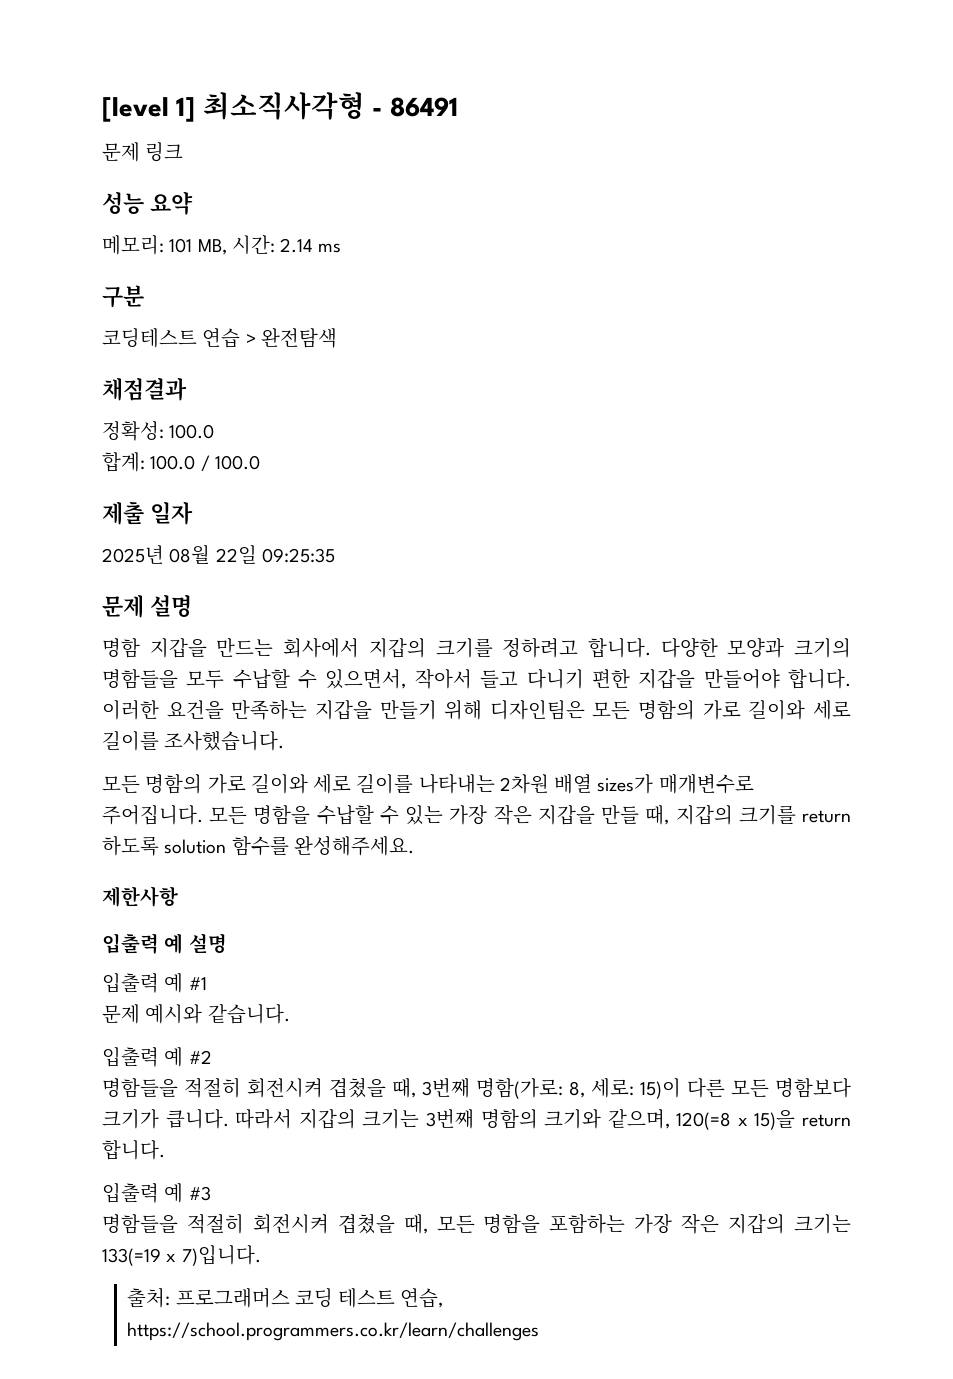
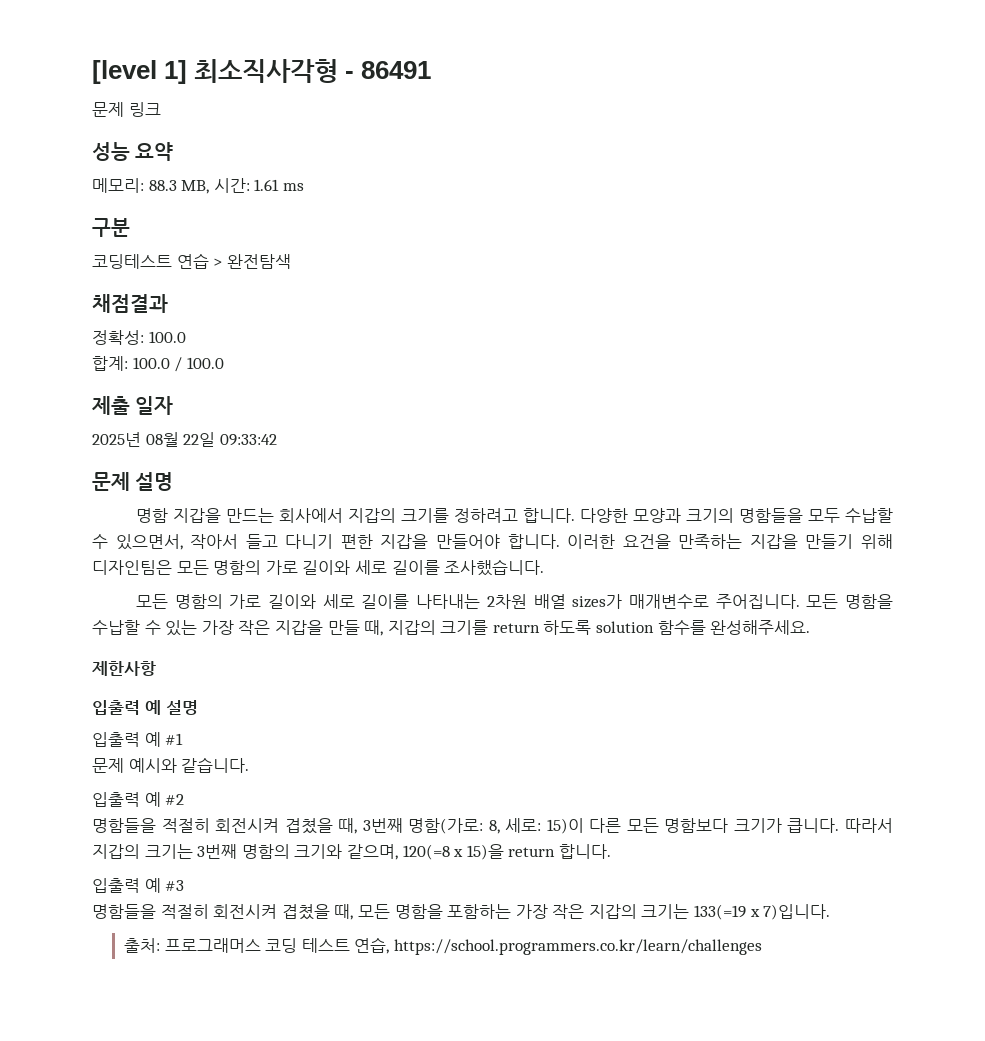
- 메모리: 101 MB, 시간: 2.14 ms
+ 메모리: 88.3 MB, 시간: 1.61 ms
- 2025년 08월 22일 09:25:35
+ 2025년 08월 22일 09:33:42

